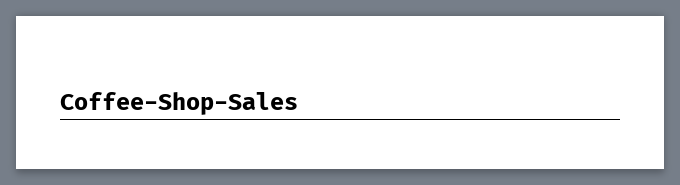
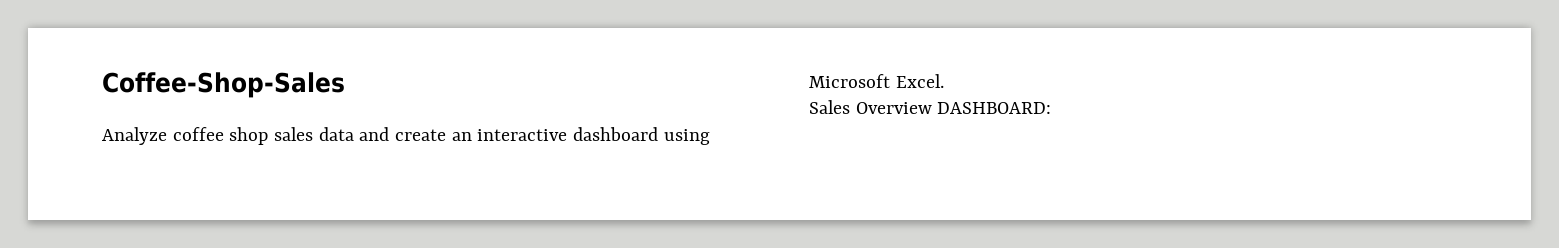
+ Analyze coffee shop sales data and create an interactive dashboard using Microsoft Excel.
+ Sales Overview DASHBOARD:

